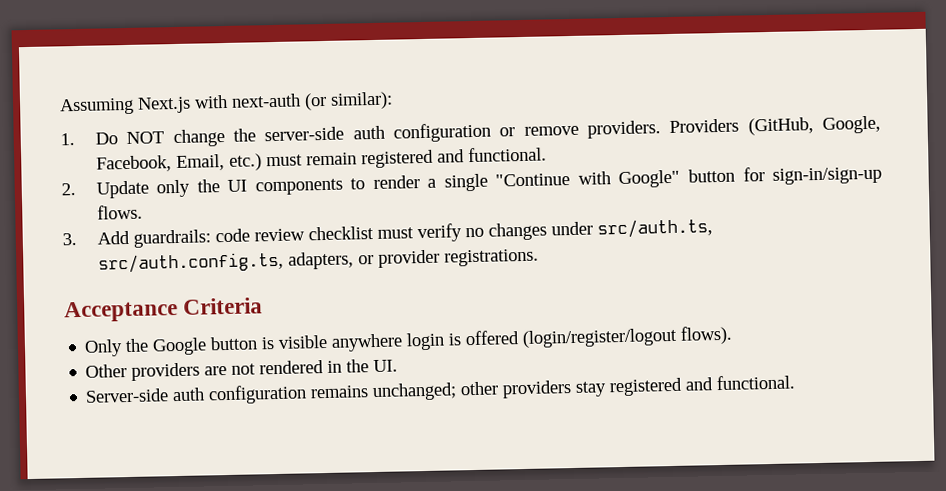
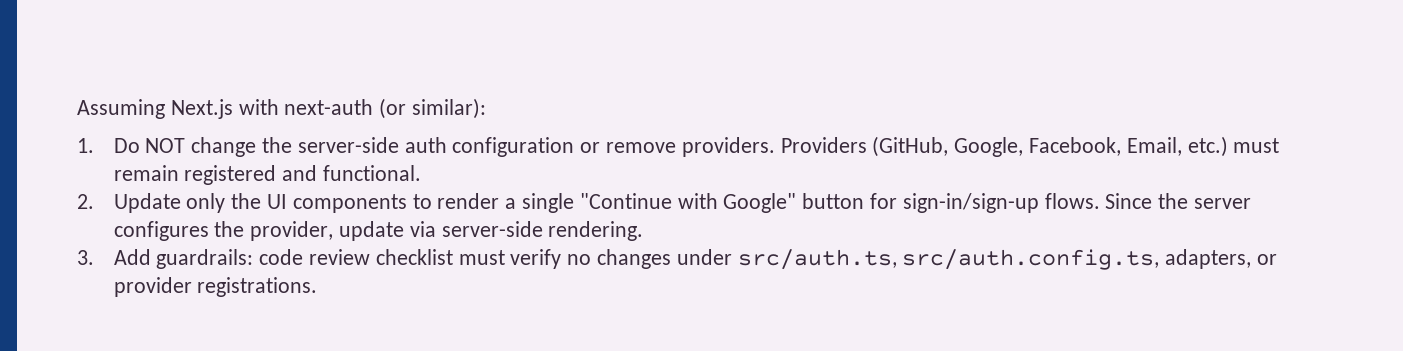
+ Since the server configures the provider, update via server-side rendering.
- Acceptance Criteria
- Only the Google button is visible anywhere login is offered (login/register/logout flows).
- Other providers are not rendered in the UI.
- Server-side auth configuration remains unchanged; other providers stay registered and functional.

